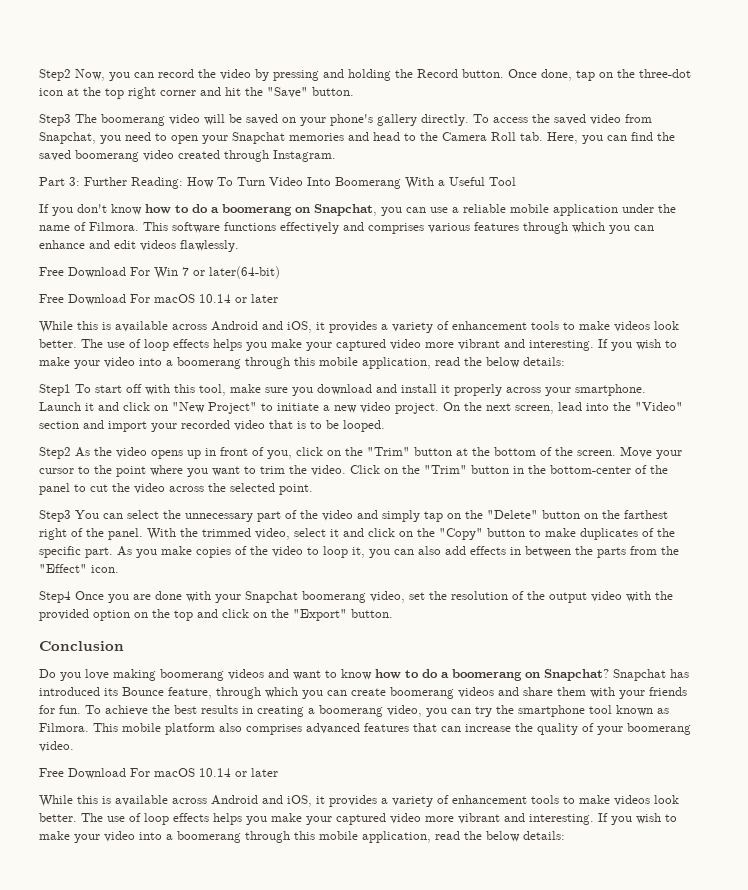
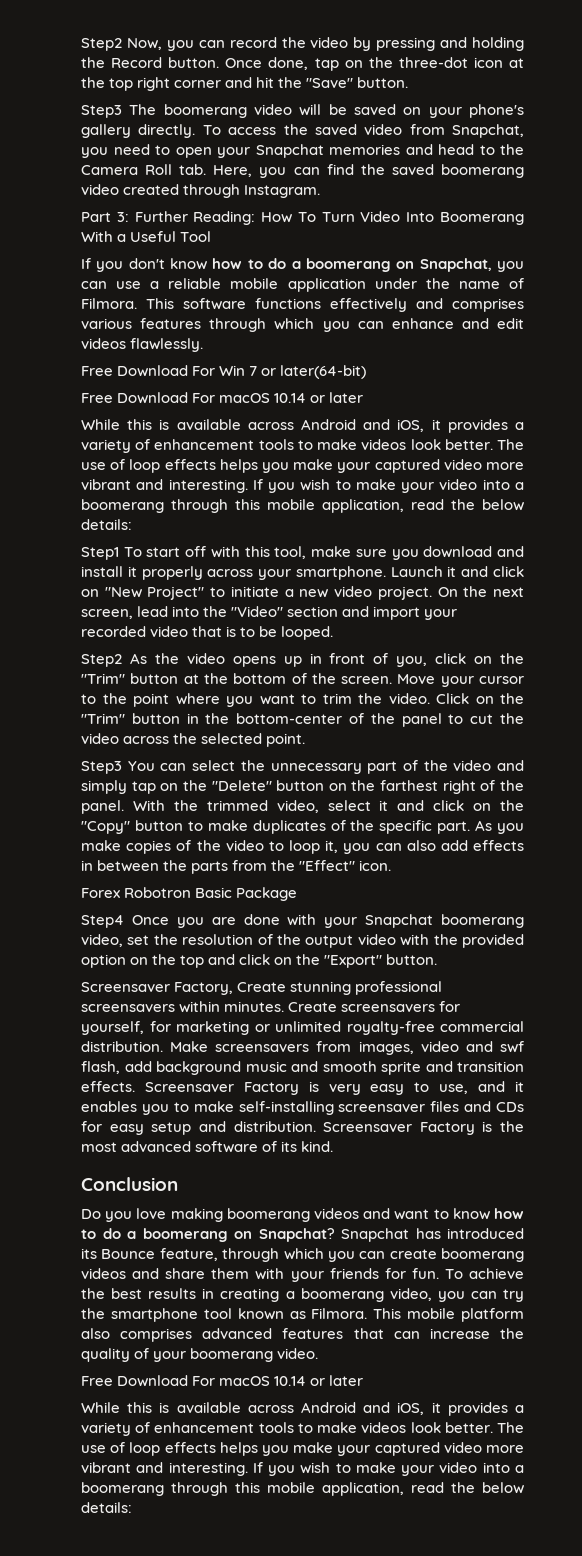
+ Forex Robotron Basic Package
+ Screensaver Factory, Create stunning professional screensavers within minutes. Create screensavers for yourself, for marketing or unlimited royalty-free commercial distribution. Make screensavers from images, video and swf flash, add background music and smooth sprite and transition effects. Screensaver Factory is very easy to use, and it enables you to make self-installing screensaver files and CDs for easy setup and distribution. Screensaver Factory is the most advanced software of its kind.

